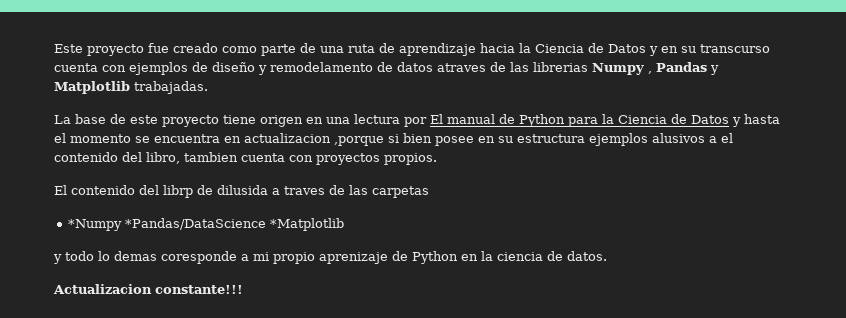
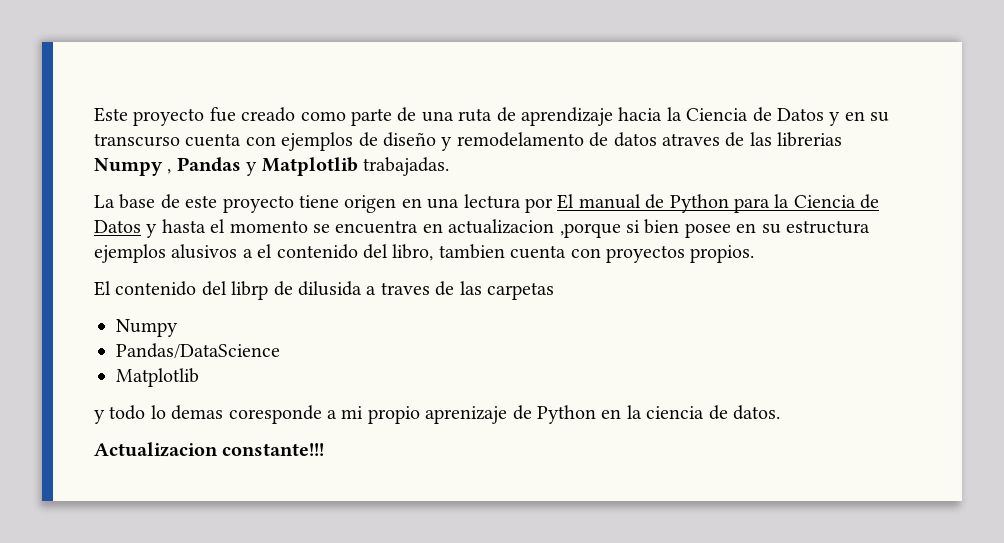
  El contenido del librp de dilusida a traves de las carpetas
- *Numpy *Pandas/DataScience *Matplotlib
+ Numpy
+ Pandas/DataScience
+ Matplotlib

